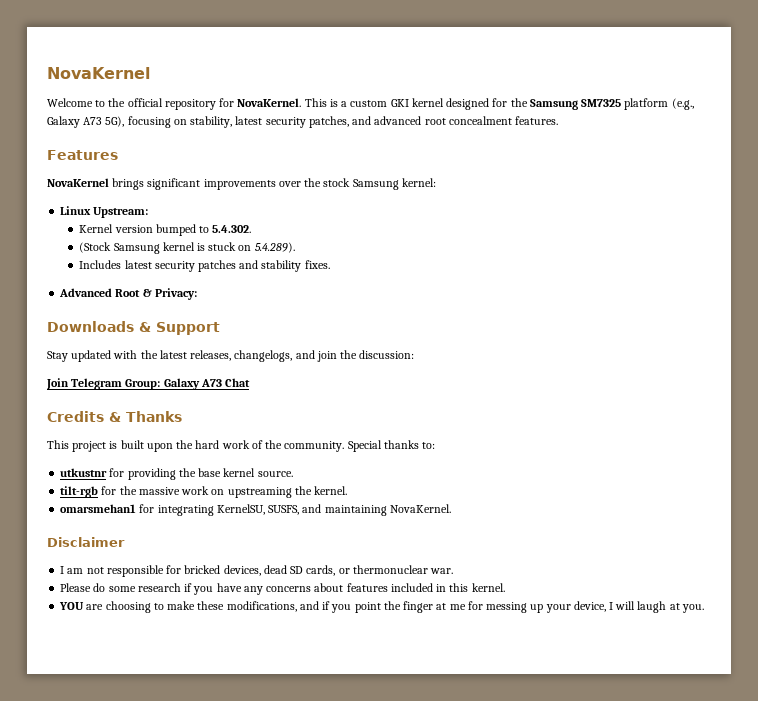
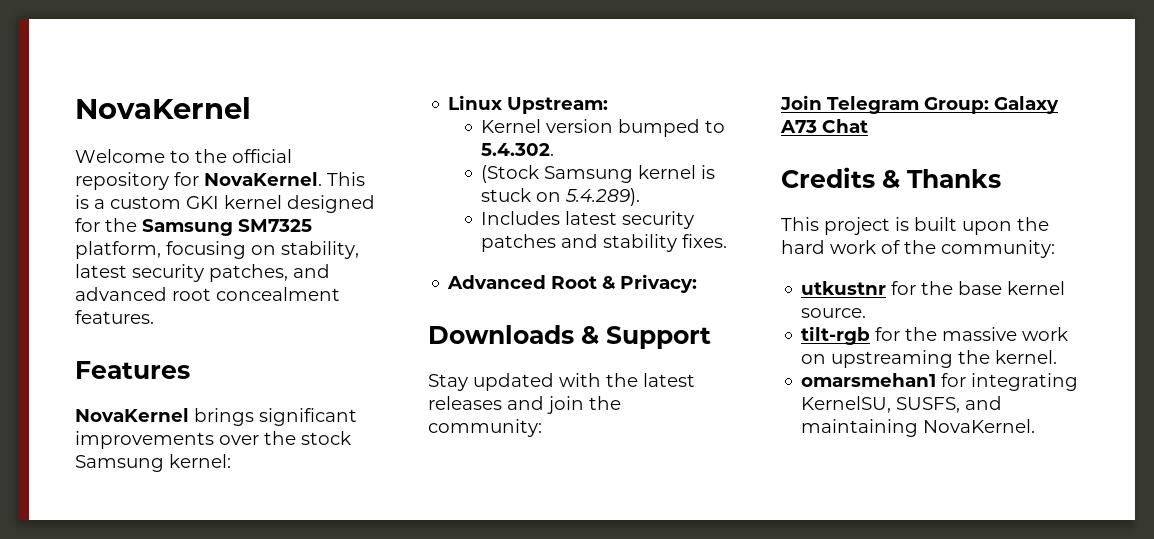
- This is a custom GKI kernel designed for the Samsung SM7325 platform (e.g., Galaxy A73 5G), focusing on stability, latest security patches, and advanced root concealment features.
+ This is a custom GKI kernel designed for the Samsung SM7325 platform, focusing on stability, latest security patches, and advanced root concealment features.
- Stay updated with the latest releases, changelogs, and join the discussion:
+ Stay updated with the latest releases and join the community:
- This project is built upon the hard work of the community. Special thanks to:
+ This project is built upon the hard work of the community:
- utkustnr for providing the base kernel source.
+ utkustnr for the base kernel source.
- Disclaimer
- I am not responsible for bricked devices, dead SD cards, or thermonuclear war.
- Please do some research if you have any concerns about features included in this kernel.
- YOU are choosing to make these modifications, and if you point the finger at me for messing up your device, I will laugh at you.

